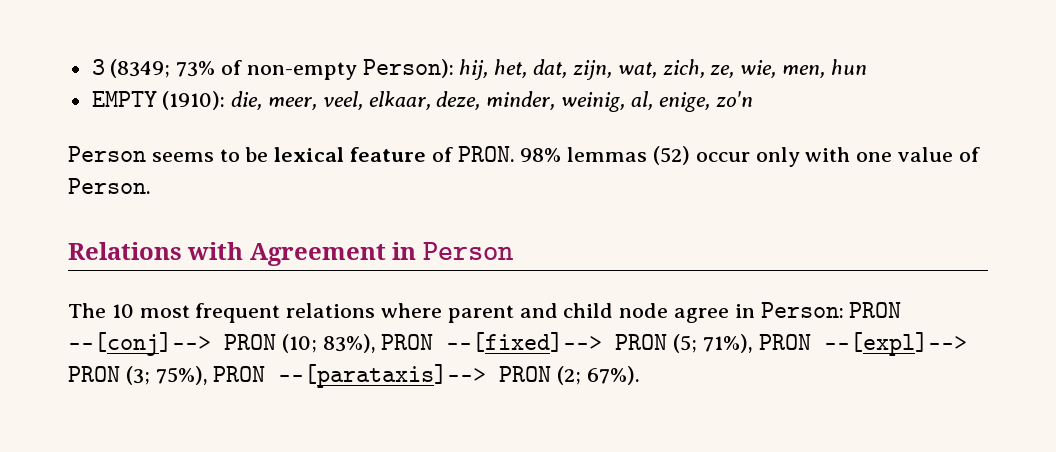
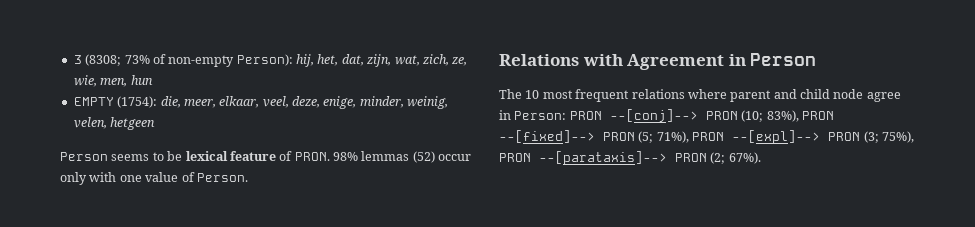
- 3 (8349; 73% of non-empty Person): hij, het, dat, zijn, wat, zich, ze, wie, men, hun
+ 3 (8308; 73% of non-empty Person): hij, het, dat, zijn, wat, zich, ze, wie, men, hun
- EMPTY (1910): die, meer, veel, elkaar, deze, minder, weinig, al, enige, zo'n
+ EMPTY (1754): die, meer, elkaar, veel, deze, enige, minder, weinig, velen, hetgeen

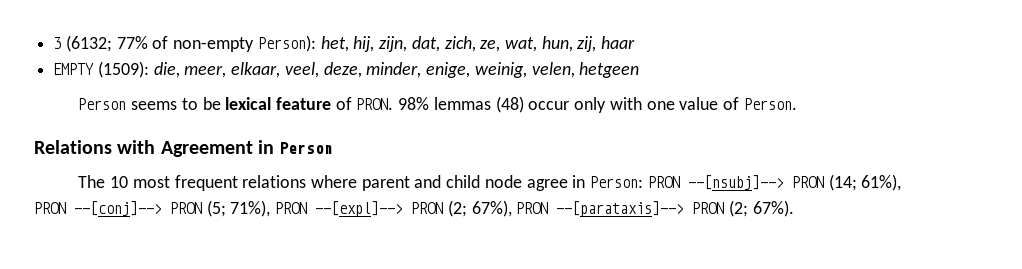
- 3 (8308; 73% of non-empty Person): hij, het, dat, zijn, wat, zich, ze, wie, men, hun
+ 3 (6132; 77% of non-empty Person): het, hij, zijn, dat, zich, ze, wat, hun, zij, haar
- EMPTY (1754): die, meer, elkaar, veel, deze, enige, minder, weinig, velen, hetgeen
+ EMPTY (1509): die, meer, elkaar, veel, deze, minder, enige, weinig, velen, hetgeen
- 98% lemmas (52) occur only with one value of Person.
+ 98% lemmas (48) occur only with one value of Person.
- The 10 most frequent relations where parent and child node agree in Person: PRON --[conj]--> PRON (10; 83%), PRON --[fixed]--> PRON (5; 71%), PRON --[expl]--> PRON (3; 75%), PRON --[parataxis]--> PRON (2; 67%).
+ The 10 most frequent relations where parent and child node agree in Person: PRON --[nsubj]--> PRON (14; 61%), PRON --[conj]--> PRON (5; 71%), PRON --[expl]--> PRON (2; 67%), PRON --[parataxis]--> PRON (2; 67%).

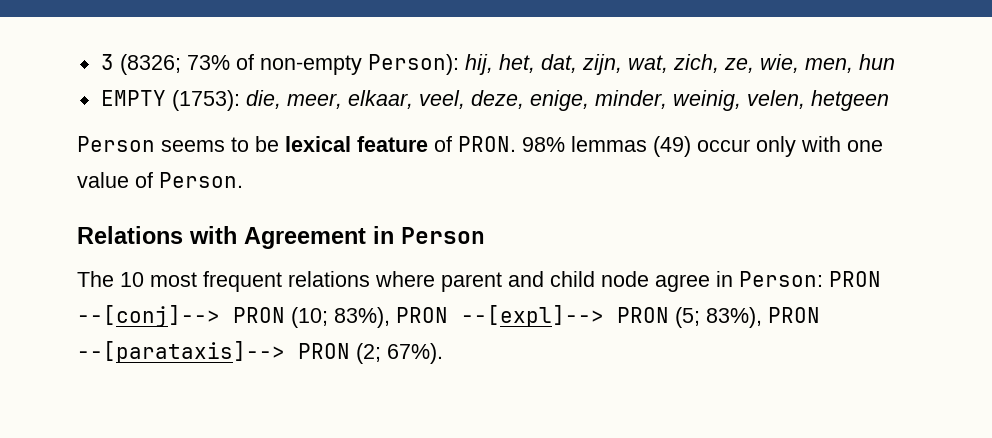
- 3 (6132; 77% of non-empty Person): het, hij, zijn, dat, zich, ze, wat, hun, zij, haar
+ 3 (8326; 73% of non-empty Person): hij, het, dat, zijn, wat, zich, ze, wie, men, hun
- EMPTY (1509): die, meer, elkaar, veel, deze, minder, enige, weinig, velen, hetgeen
+ EMPTY (1753): die, meer, elkaar, veel, deze, enige, minder, weinig, velen, hetgeen
- 98% lemmas (48) occur only with one value of Person.
+ 98% lemmas (49) occur only with one value of Person.
- The 10 most frequent relations where parent and child node agree in Person: PRON --[nsubj]--> PRON (14; 61%), PRON --[conj]--> PRON (5; 71%), PRON --[expl]--> PRON (2; 67%), PRON --[parataxis]--> PRON (2; 67%).
+ The 10 most frequent relations where parent and child node agree in Person: PRON --[conj]--> PRON (10; 83%), PRON --[expl]--> PRON (5; 83%), PRON --[parataxis]--> PRON (2; 67%).

